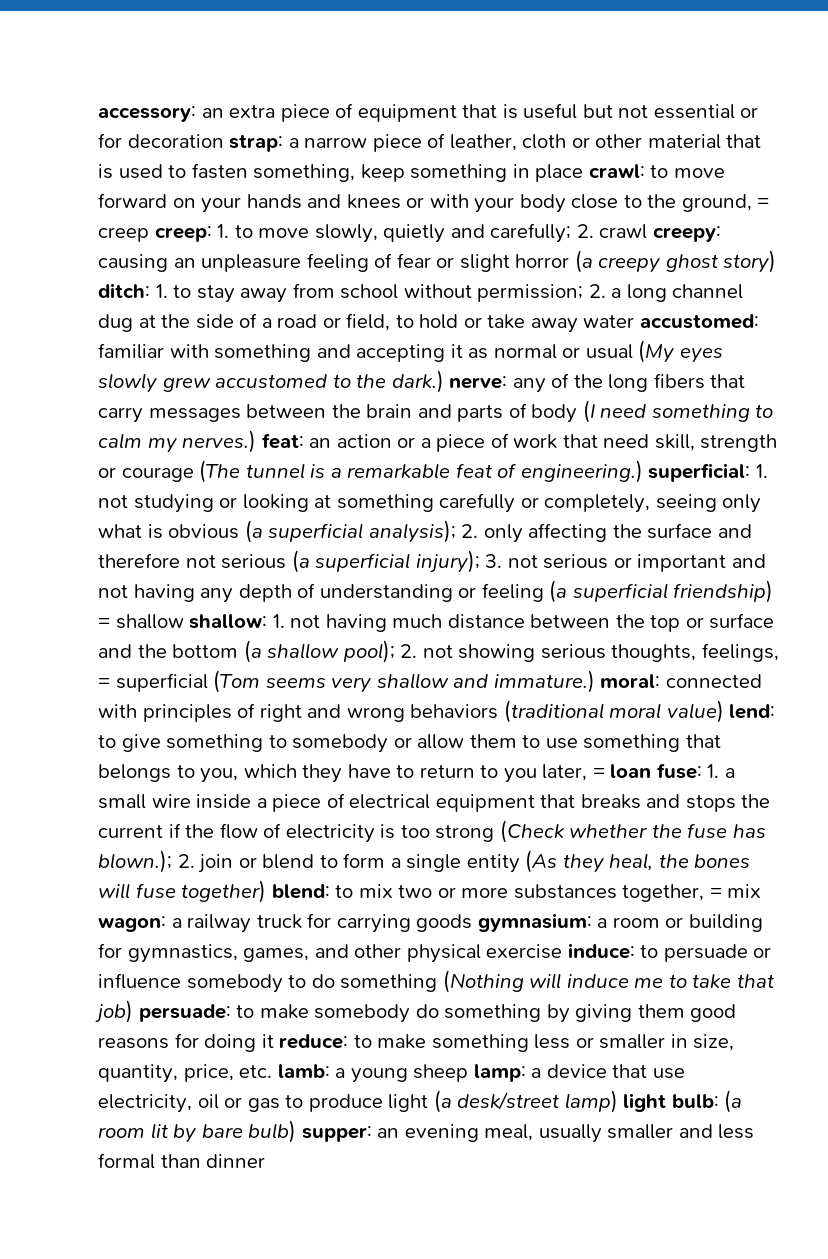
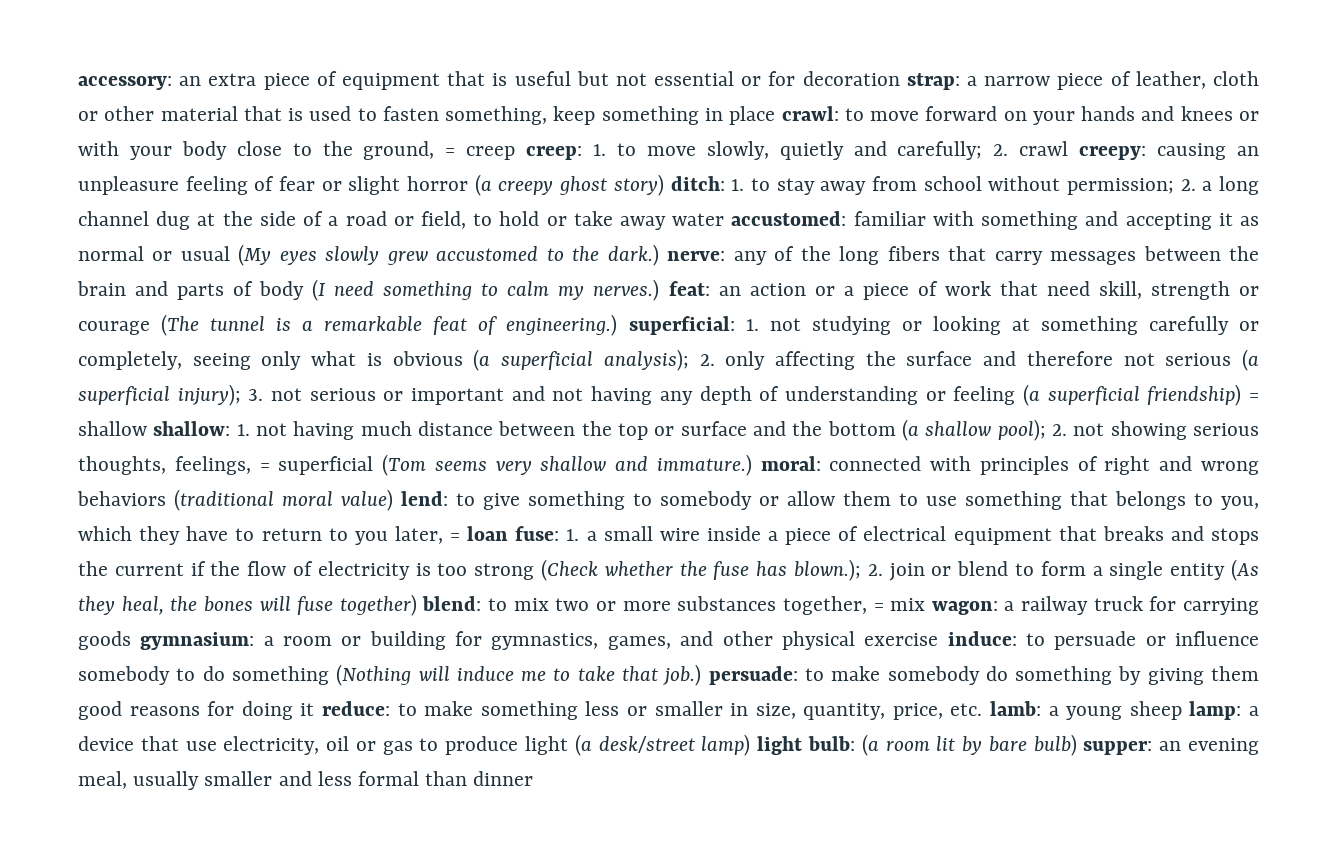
- to persuade or influence somebody to do something (Nothing will induce me to take that job) persuade:
+ to persuade or influence somebody to do something (Nothing will induce me to take that job.) persuade:

